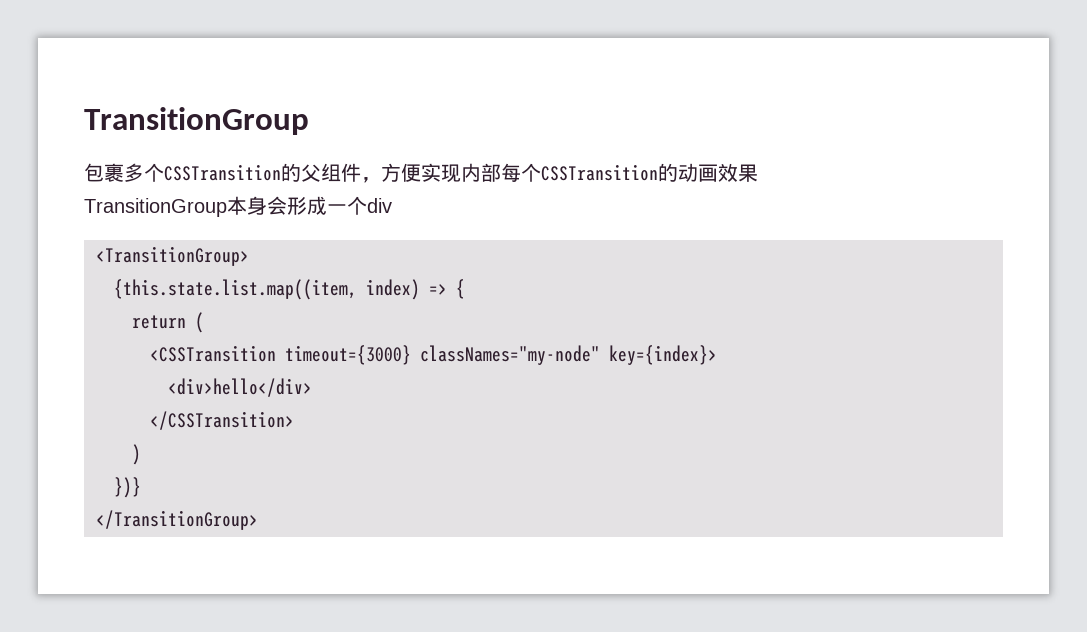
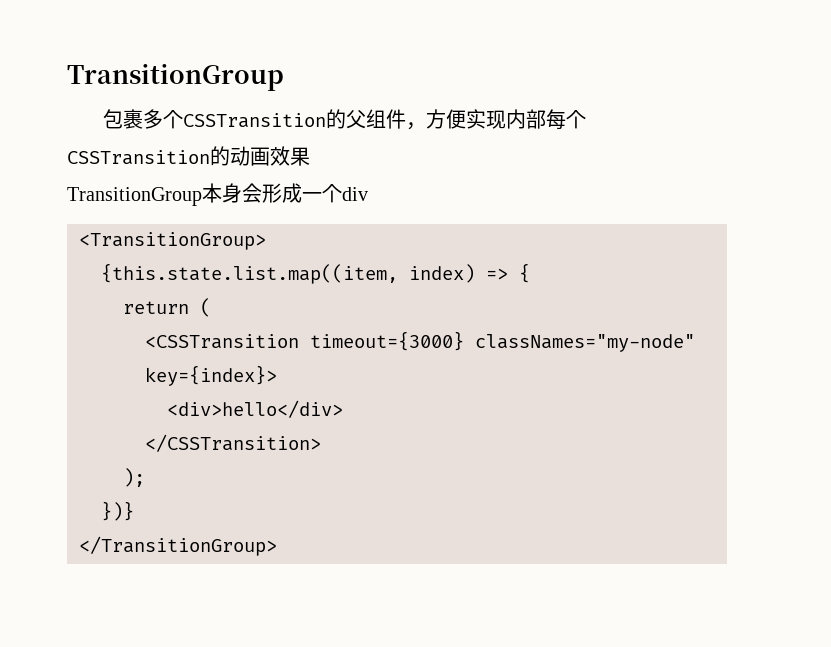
- )
+ );

